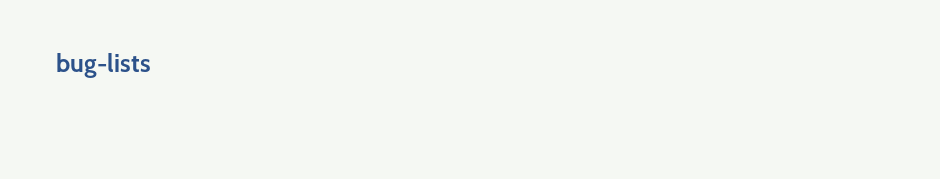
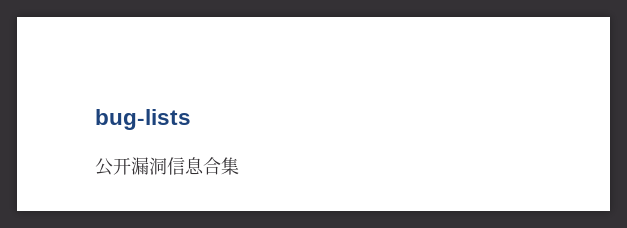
+ 公开漏洞信息合集

